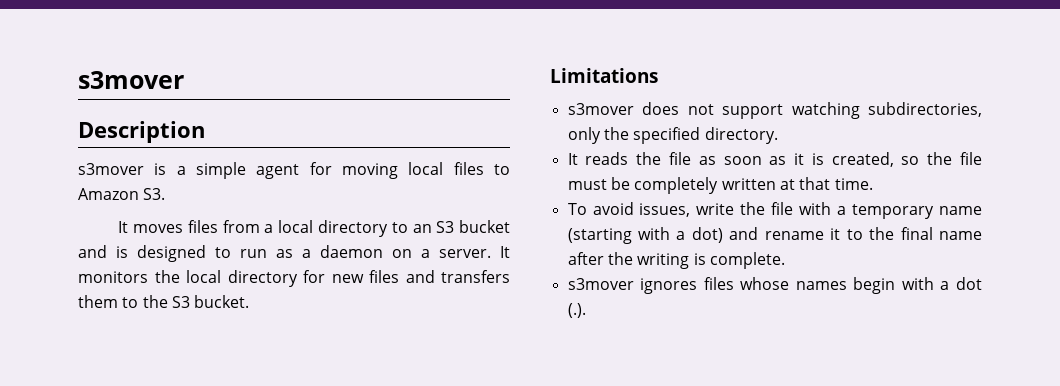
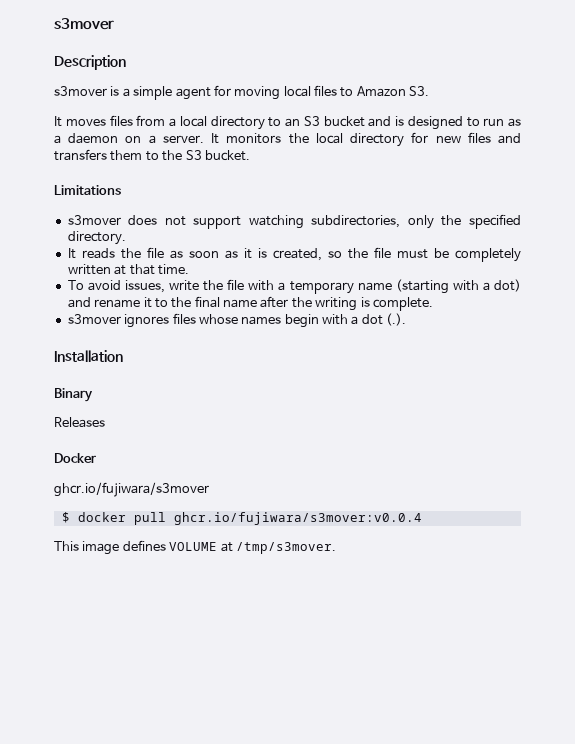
+ Installation
+ Binary
+ Releases
+ Docker
+ ghcr.io/fujiwara/s3mover
+ $ docker pull ghcr.io/fujiwara/s3mover:v0.0.4
+ This image defines VOLUME at /tmp/s3mover.

